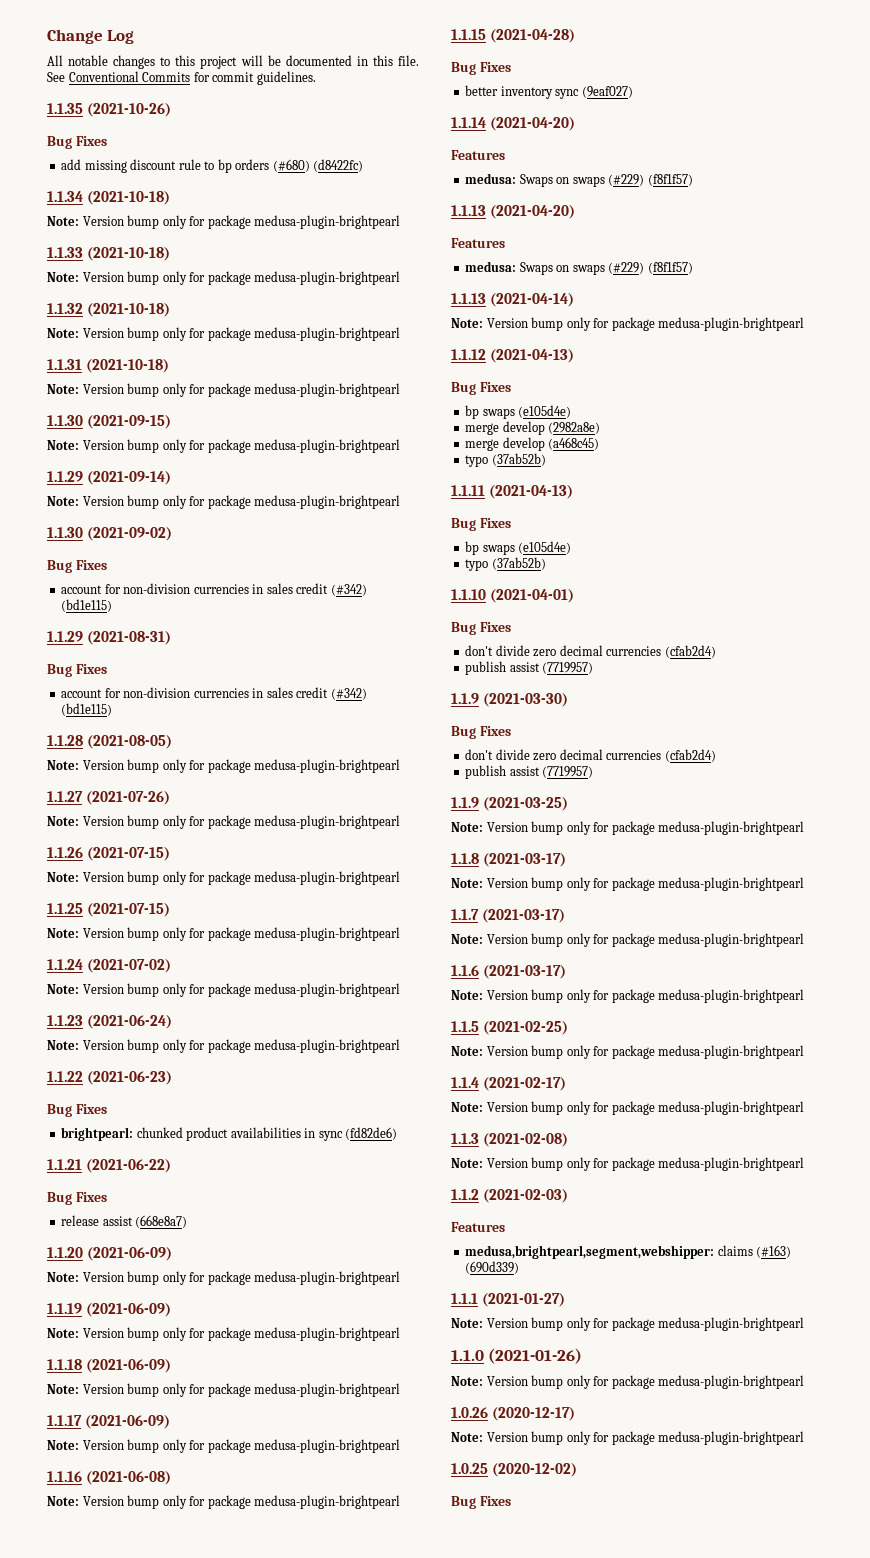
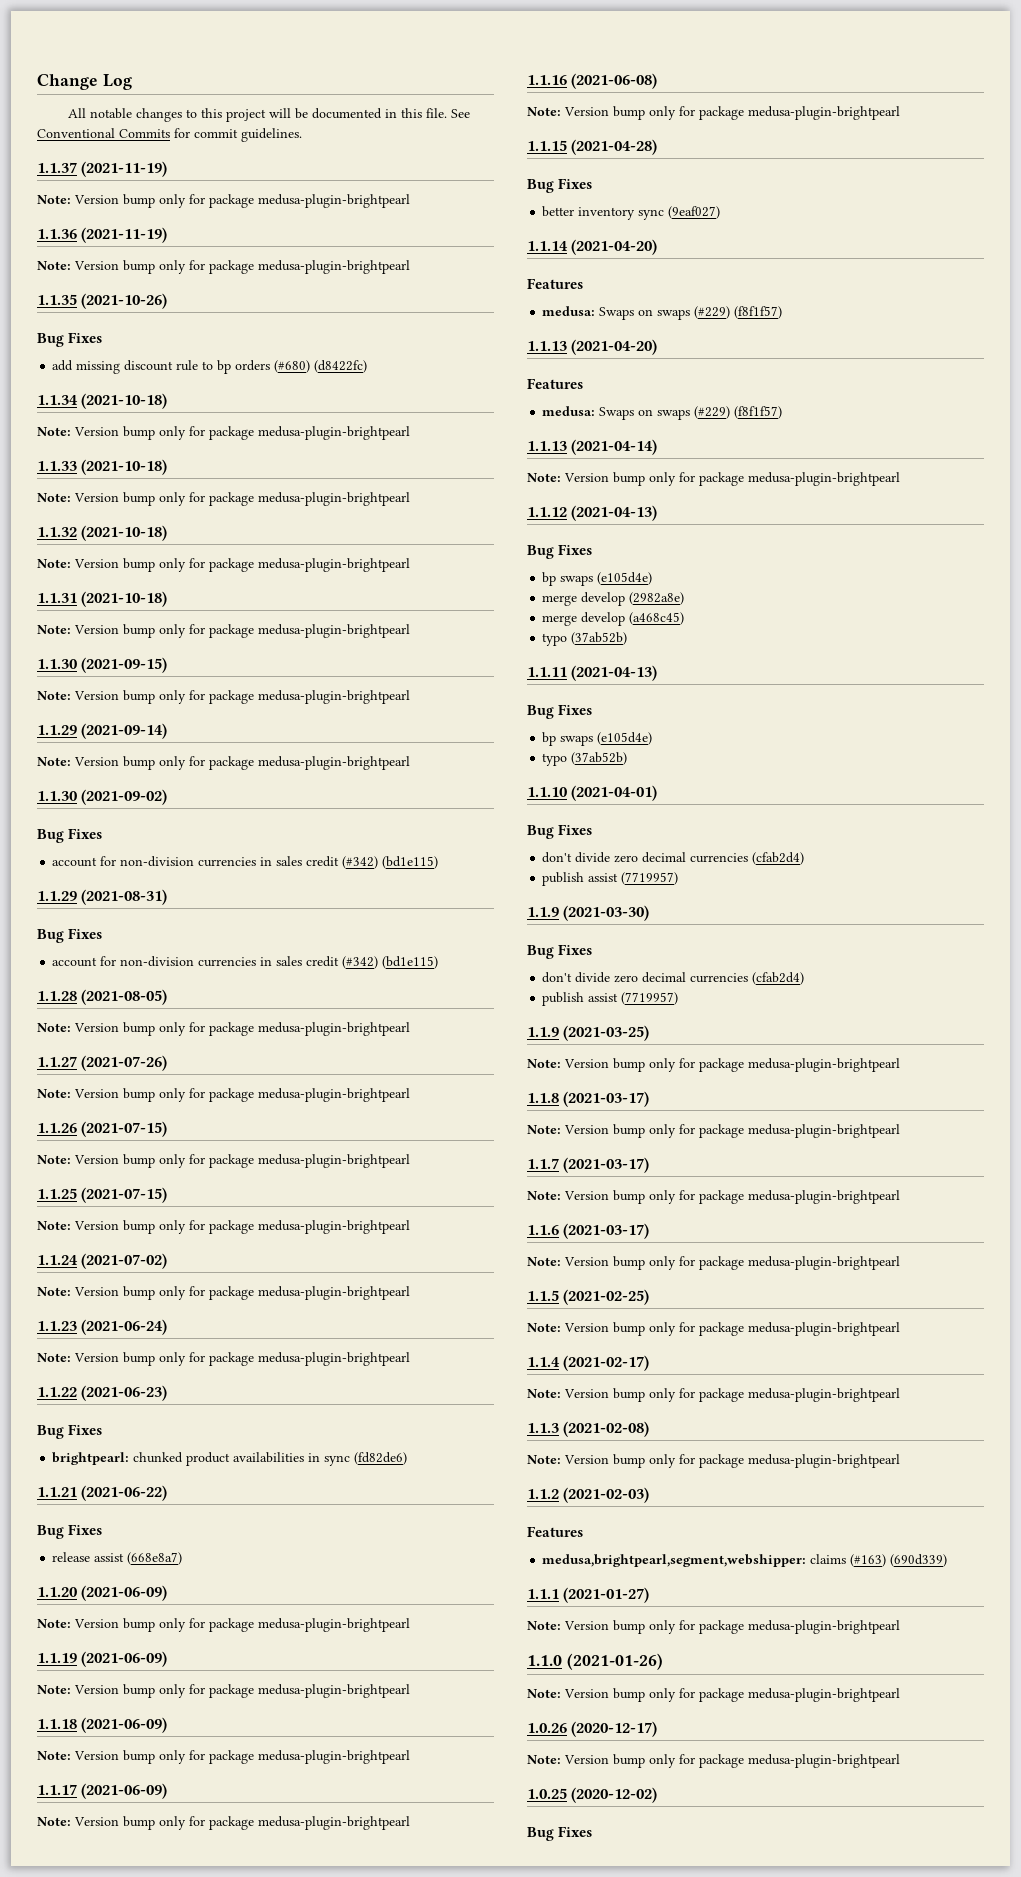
+ 1.1.37 (2021-11-19)
+ Note: Version bump only for package medusa-plugin-brightpearl
+ 1.1.36 (2021-11-19)
+ Note: Version bump only for package medusa-plugin-brightpearl

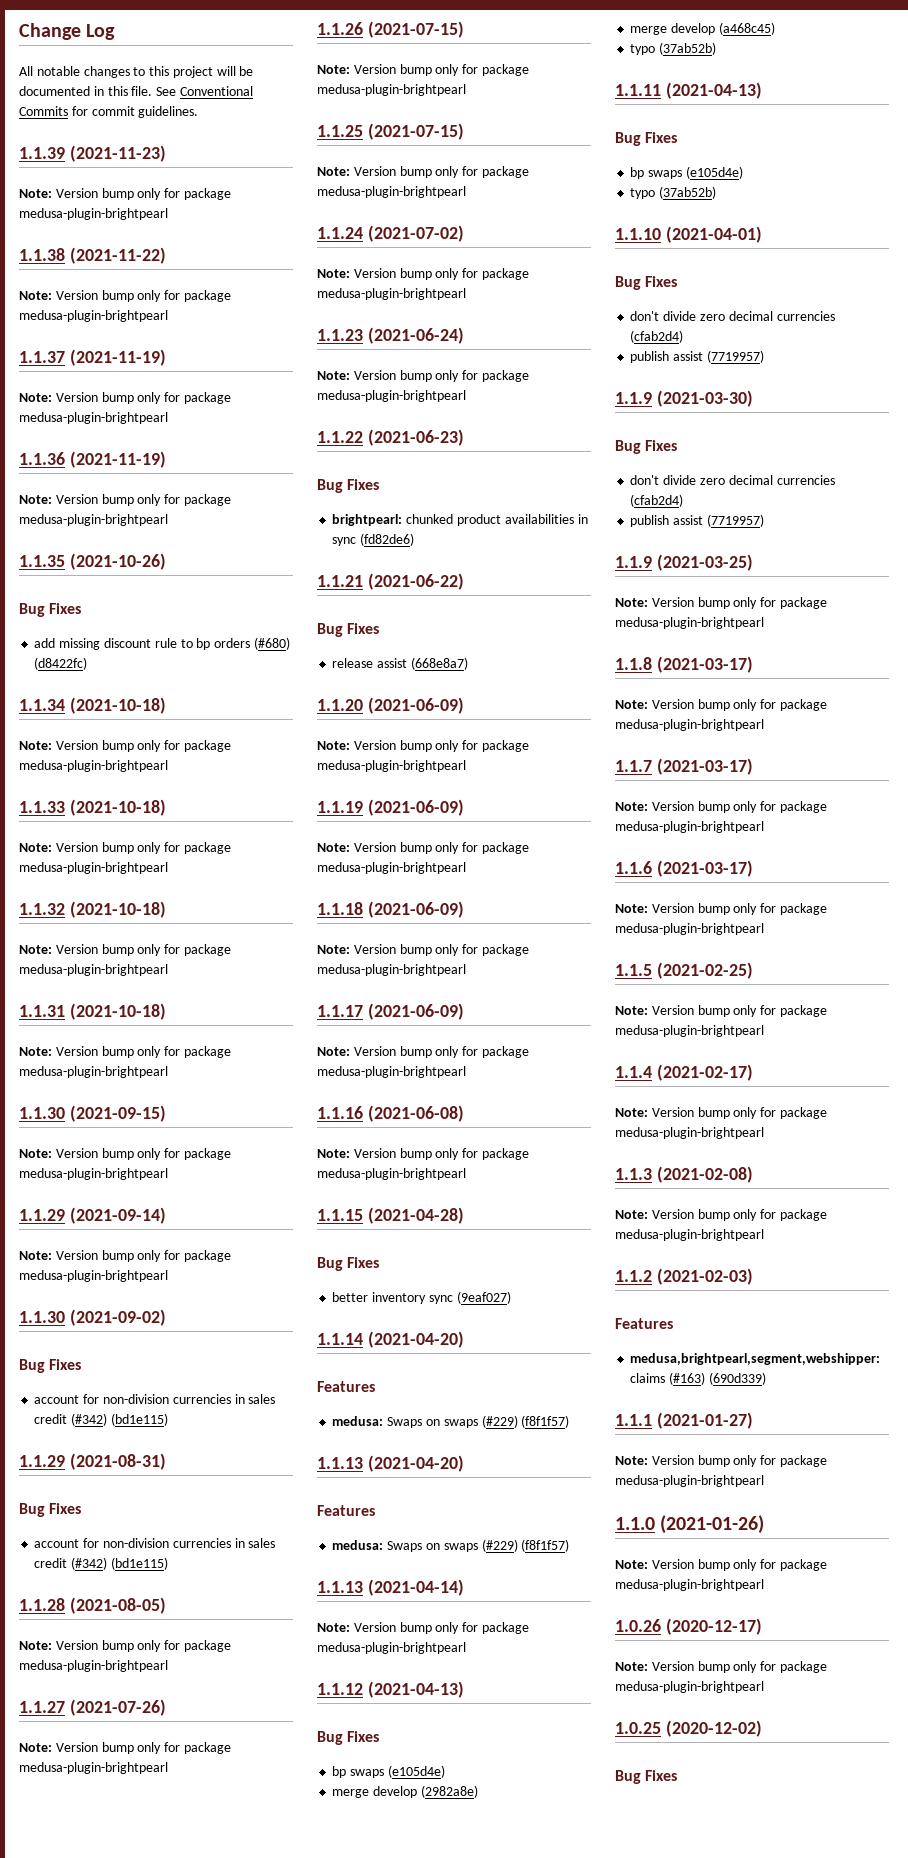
+ 1.1.39 (2021-11-23)
+ Note: Version bump only for package medusa-plugin-brightpearl
+ 1.1.38 (2021-11-22)
+ Note: Version bump only for package medusa-plugin-brightpearl

